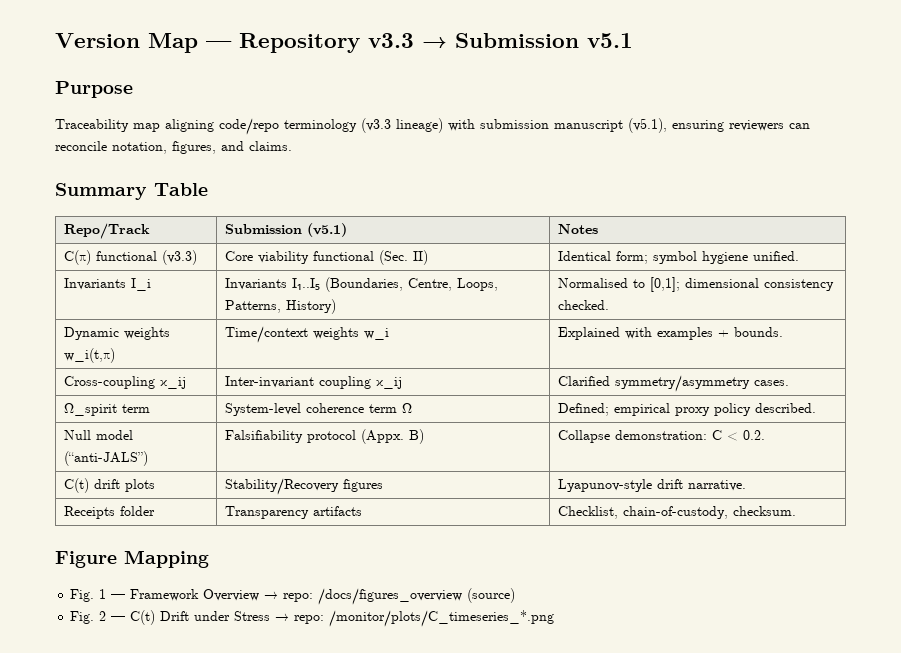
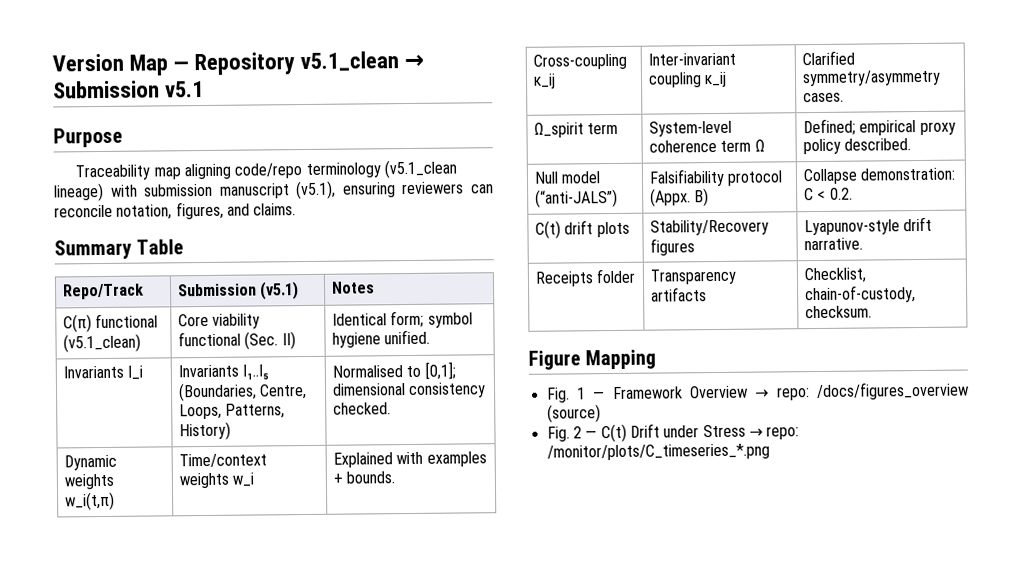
- Version Map — Repository v3.3 → Submission v5.1
+ Version Map — Repository v5.1_clean → Submission v5.1
- Traceability map aligning code/repo terminology (v3.3 lineage) with submission manuscript (v5.1), ensuring reviewers can reconcile notation, figures, and claims.
+ Traceability map aligning code/repo terminology (v5.1_clean lineage) with submission manuscript (v5.1), ensuring reviewers can reconcile notation, figures, and claims.
- C(π) functional (v3.3) | Core viability functional (Sec. II) | Identical form; symbol hygiene unified.
+ C(π) functional (v5.1_clean) | Core viability functional (Sec. II) | Identical form; symbol hygiene unified.

